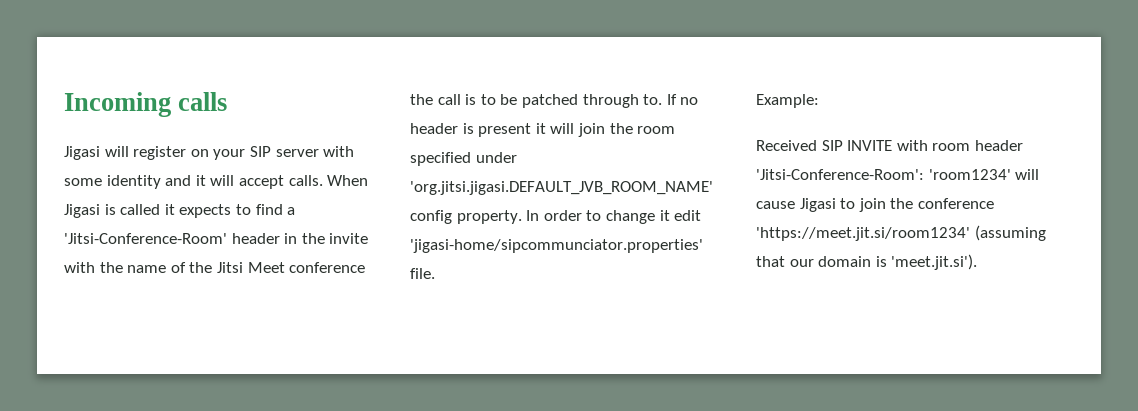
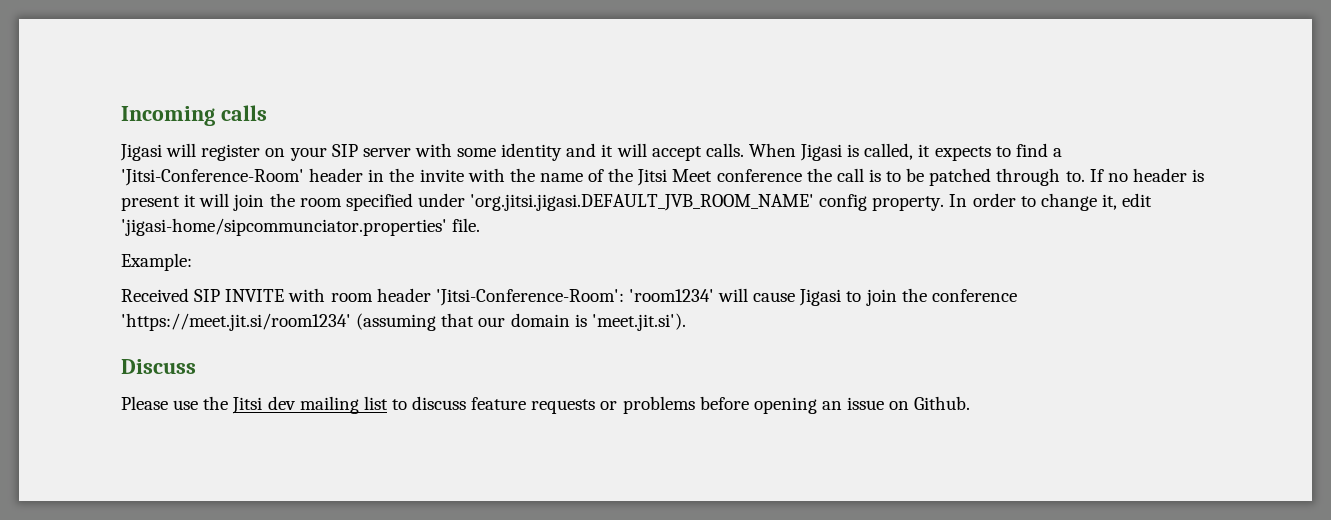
- When Jigasi is called it expects to find a 'Jitsi-Conference-Room' header in the invite with the name of the Jitsi Meet conference the call is to be patched through to.
+ When Jigasi is called, it expects to find a 'Jitsi-Conference-Room' header in the invite with the name of the Jitsi Meet conference the call is to be patched through to.
- In order to change it edit 'jigasi-home/sipcommunciator.properties' file.
+ In order to change it, edit 'jigasi-home/sipcommunciator.properties' file.
+ Discuss
+ Please use the Jitsi dev mailing list to discuss feature requests or problems before opening an issue on Github.

